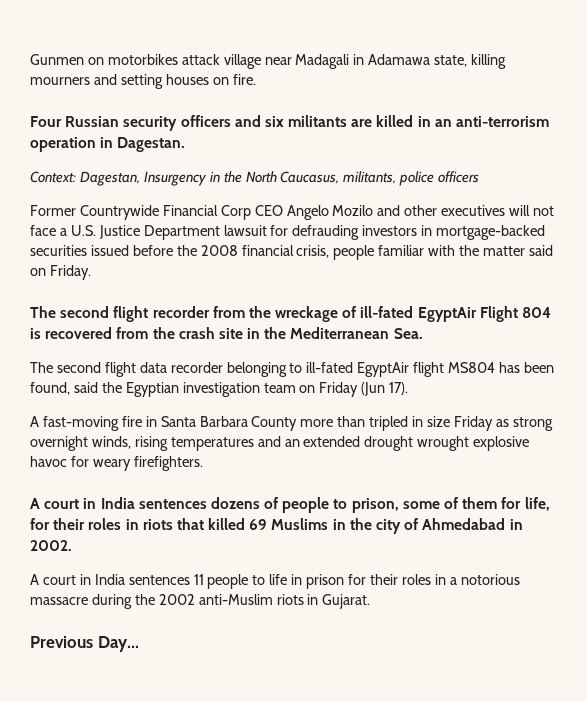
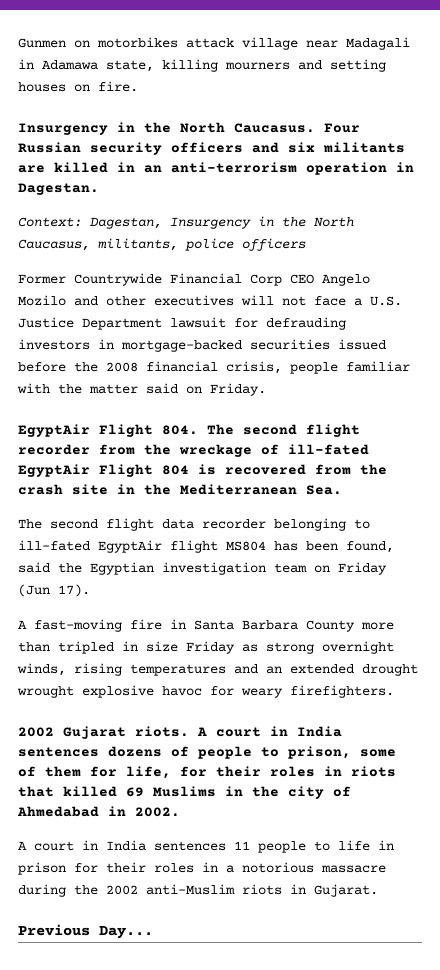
+ Insurgency in the North Caucasus.
- The second flight recorder from the wreckage of ill-fated EgyptAir Flight 804 is recovered from the crash site in the Mediterranean Sea.
+ EgyptAir Flight 804. The second flight recorder from the wreckage of ill-fated EgyptAir Flight 804 is recovered from the crash site in the Mediterranean Sea.
+ 2002 Gujarat riots.

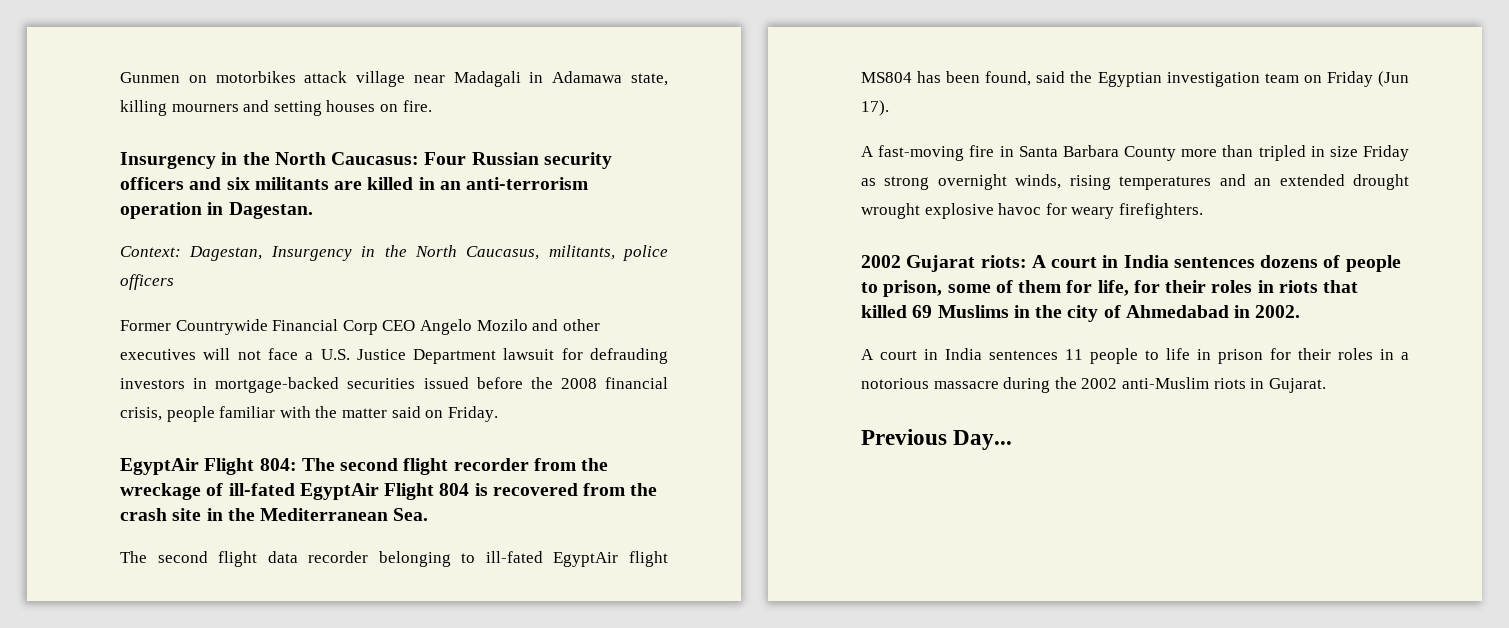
- Insurgency in the North Caucasus. Four Russian security officers and six militants are killed in an anti-terrorism operation in Dagestan.
+ Insurgency in the North Caucasus: Four Russian security officers and six militants are killed in an anti-terrorism operation in Dagestan.
- EgyptAir Flight 804. The second flight recorder from the wreckage of ill-fated EgyptAir Flight 804 is recovered from the crash site in the Mediterranean Sea.
+ EgyptAir Flight 804: The second flight recorder from the wreckage of ill-fated EgyptAir Flight 804 is recovered from the crash site in the Mediterranean Sea.
- 2002 Gujarat riots. A court in India sentences dozens of people to prison, some of them for life, for their roles in riots that killed 69 Muslims in the city of Ahmedabad in 2002.
+ 2002 Gujarat riots: A court in India sentences dozens of people to prison, some of them for life, for their roles in riots that killed 69 Muslims in the city of Ahmedabad in 2002.

